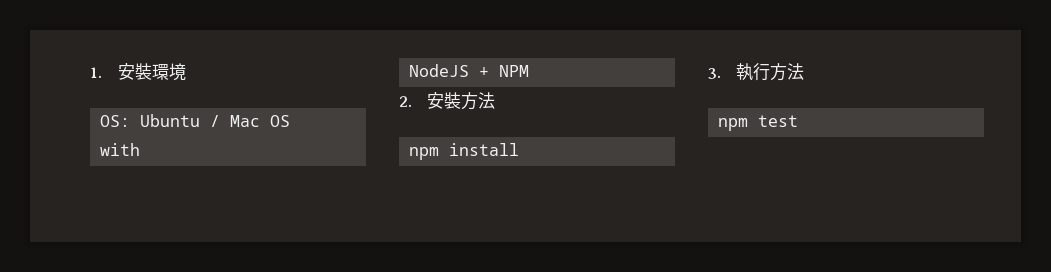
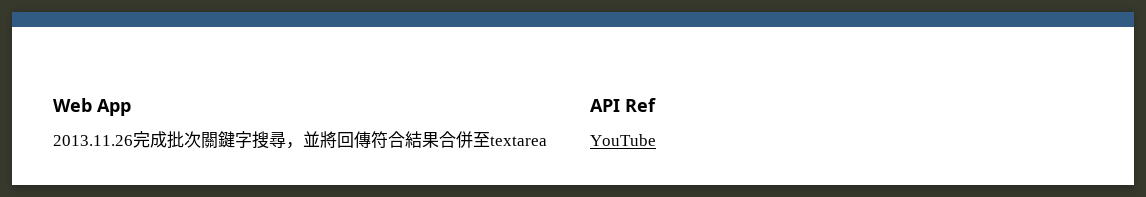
- 1.安裝環境
- OS: Ubuntu / Mac OS
- with
- NodeJS + NPM
- 2.安裝方法
- npm install
- 3.執行方法
- npm test
+ Web App
+ 2013.11.26完成批次關鍵字搜尋，並將回傳符合結果合併至textarea
+ API Ref
+ YouTube

